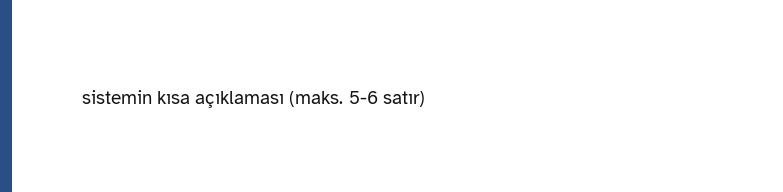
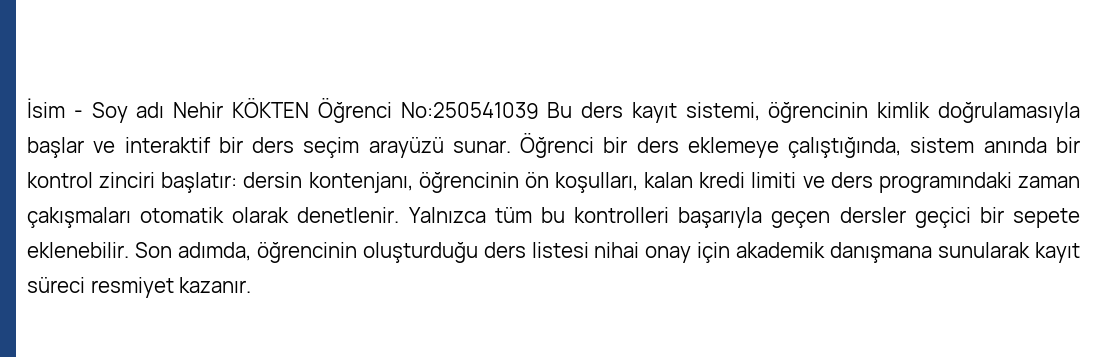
- sistemin kısa açıklaması (maks. 5-6 satır)
+ İsim - Soy adı Nehir KÖKTEN Öğrenci No:250541039 Bu ders kayıt sistemi, öğrencinin kimlik doğrulamasıyla başlar ve interaktif bir ders seçim arayüzü sunar. Öğrenci bir ders eklemeye çalıştığında, sistem anında bir kontrol zinciri başlatır: dersin kontenjanı, öğrencinin ön koşulları, kalan kredi limiti ve ders programındaki zaman çakışmaları otomatik olarak denetlenir. Yalnızca tüm bu kontrolleri başarıyla geçen dersler geçici bir sepete eklenebilir. Son adımda, öğrencinin oluşturduğu ders listesi nihai onay için akademik danışmana sunularak kayıt süreci resmiyet kazanır.

